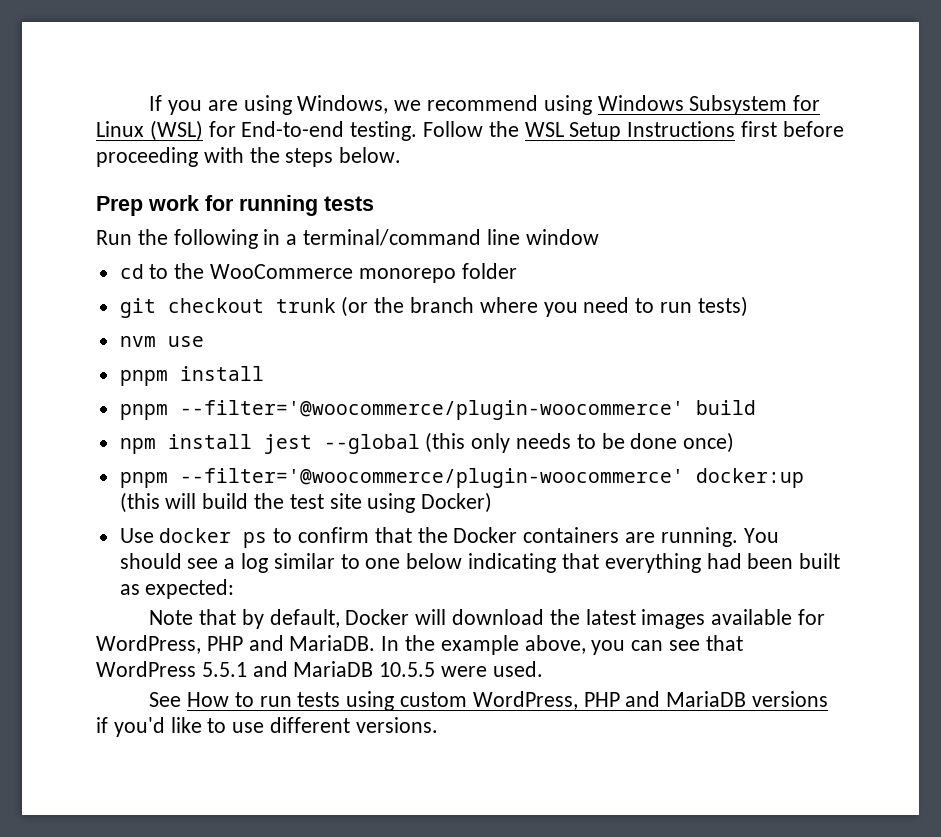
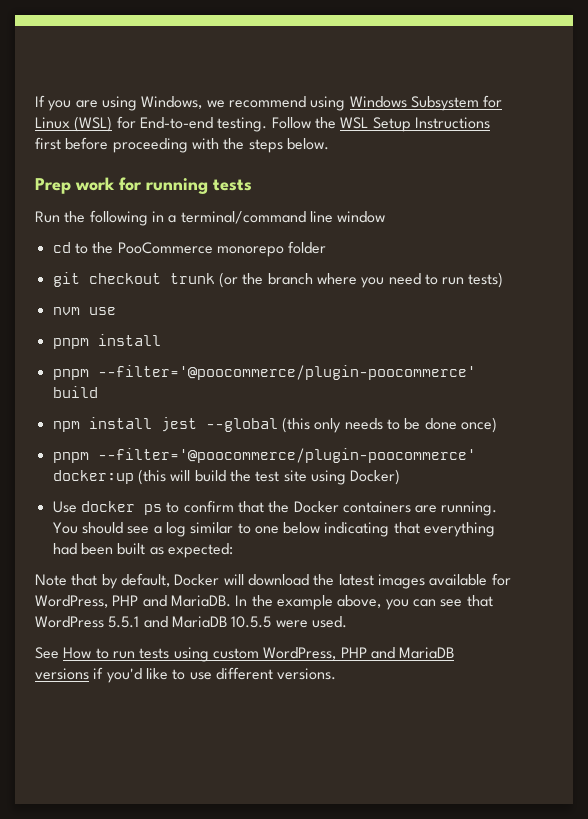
- cd to the WooCommerce monorepo folder
+ cd to the PooCommerce monorepo folder
- pnpm --filter='@woocommerce/plugin-woocommerce' build
+ pnpm --filter='@poocommerce/plugin-poocommerce' build
- pnpm --filter='@woocommerce/plugin-woocommerce' docker:up (this will build the test site using Docker)
+ pnpm --filter='@poocommerce/plugin-poocommerce' docker:up (this will build the test site using Docker)

